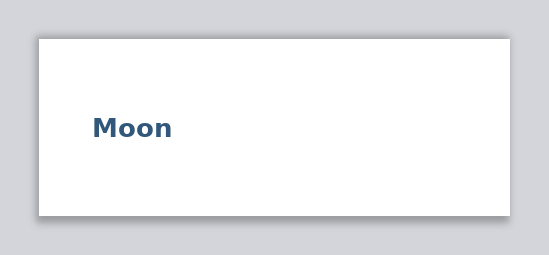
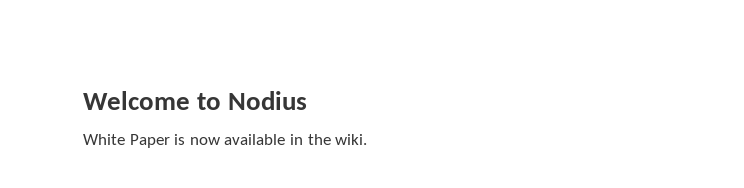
- Moon
+ Welcome to Nodius
+ White Paper is now available in the wiki.

